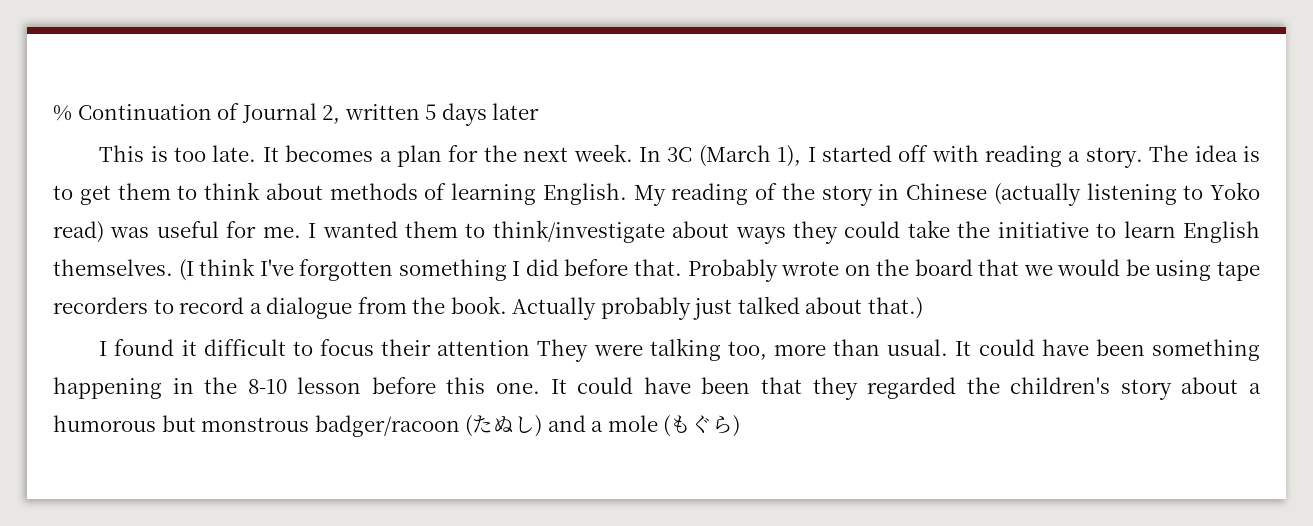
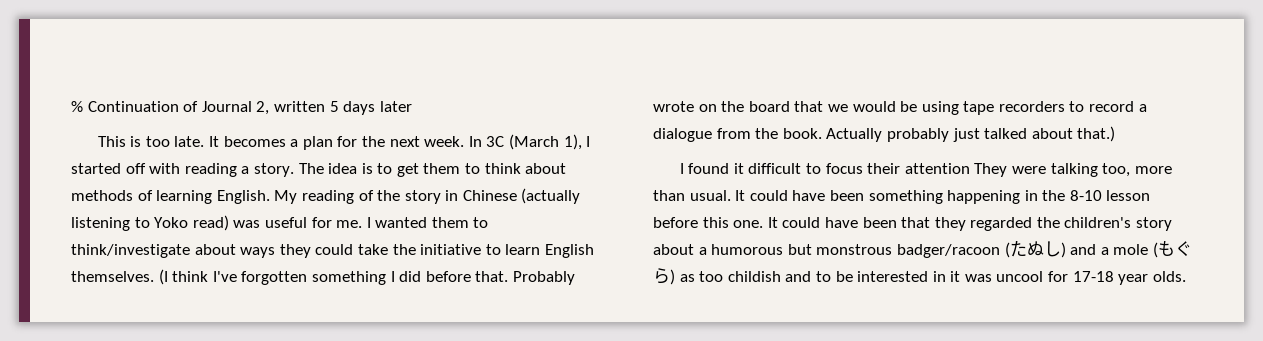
- It could have been that they regarded the children's story about a humorous but monstrous badger/racoon (たぬし) and a mole (もぐら)
+ It could have been that they regarded the children's story about a humorous but monstrous badger/racoon (たぬし) and a mole (もぐら) as too childish and to be interested in it was uncool for 17-18 year olds.

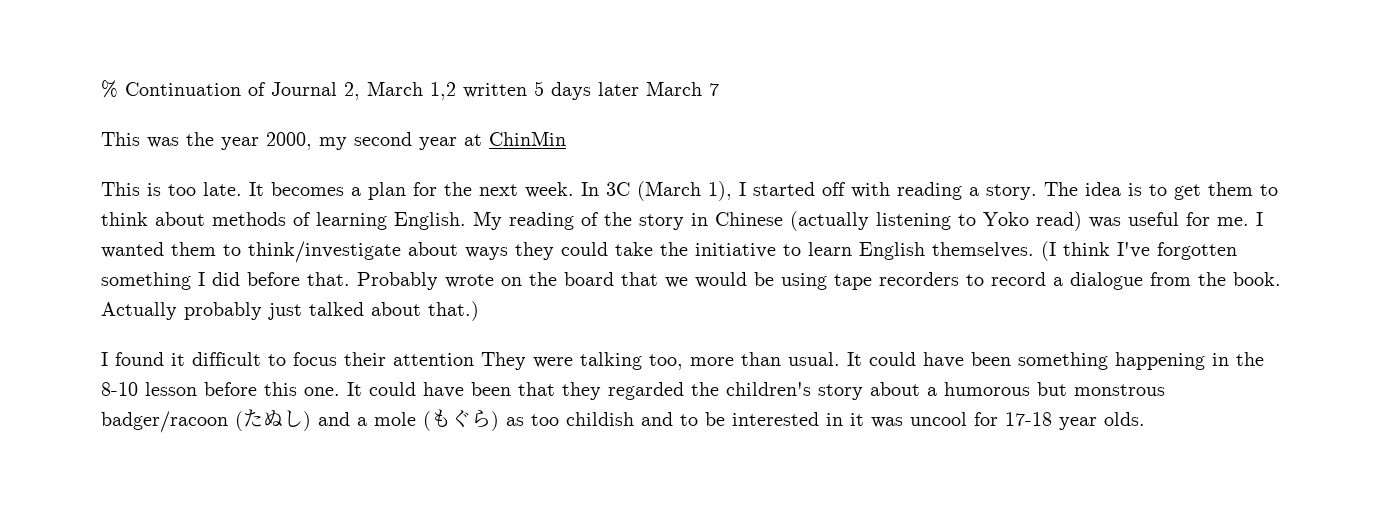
- % Continuation of Journal 2, written 5 days later
+ % Continuation of Journal 2, March 1,2 written 5 days later March 7
+ This was the year 2000, my second year at ChinMin

